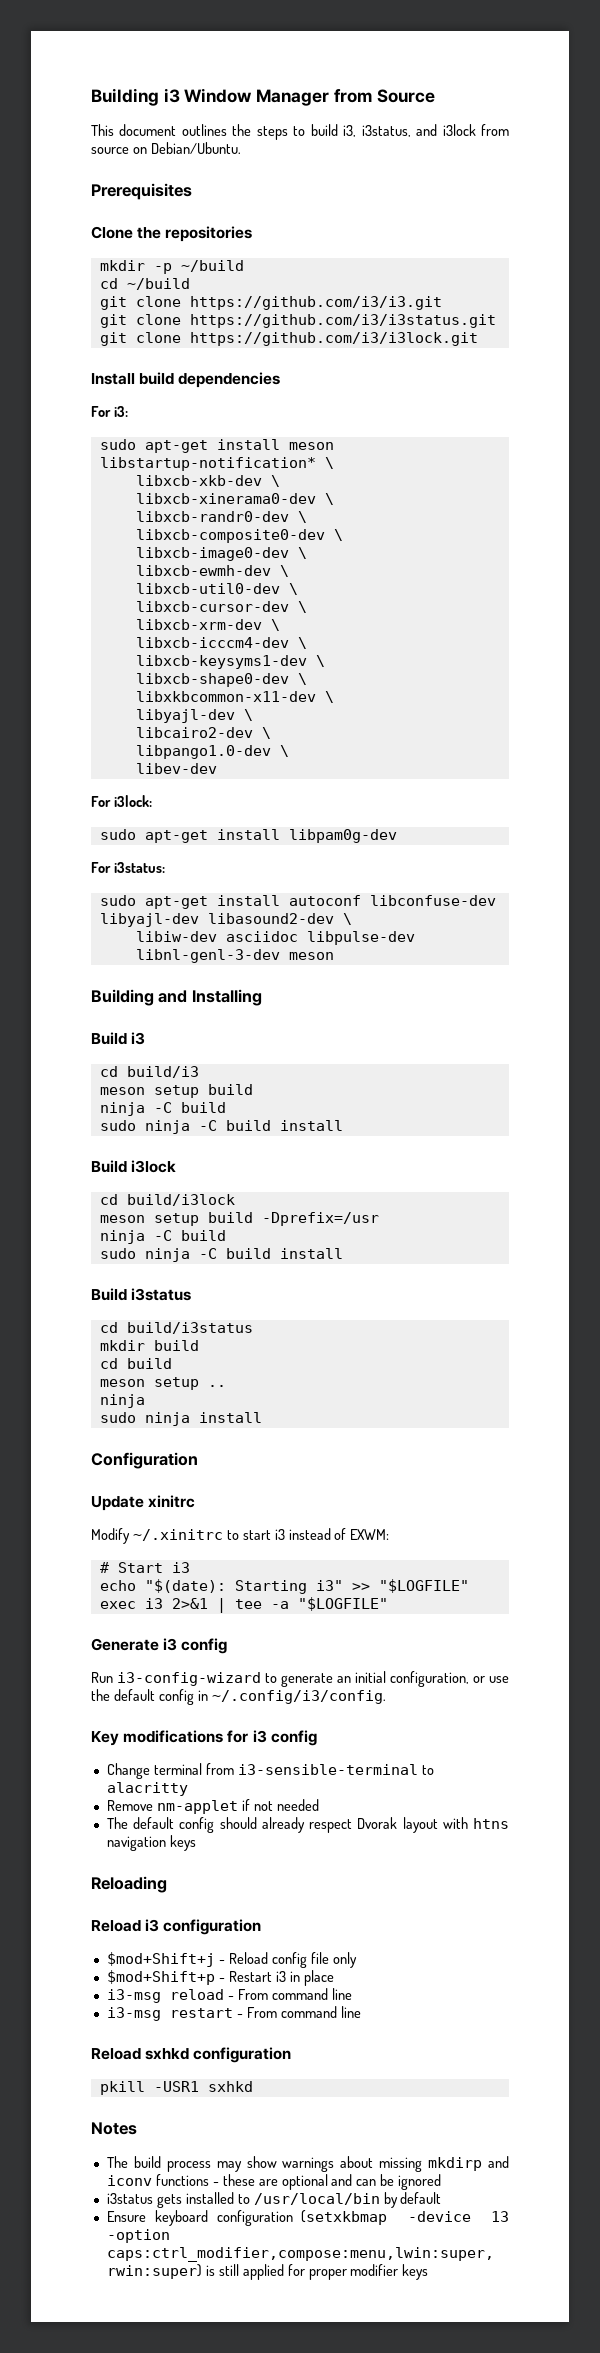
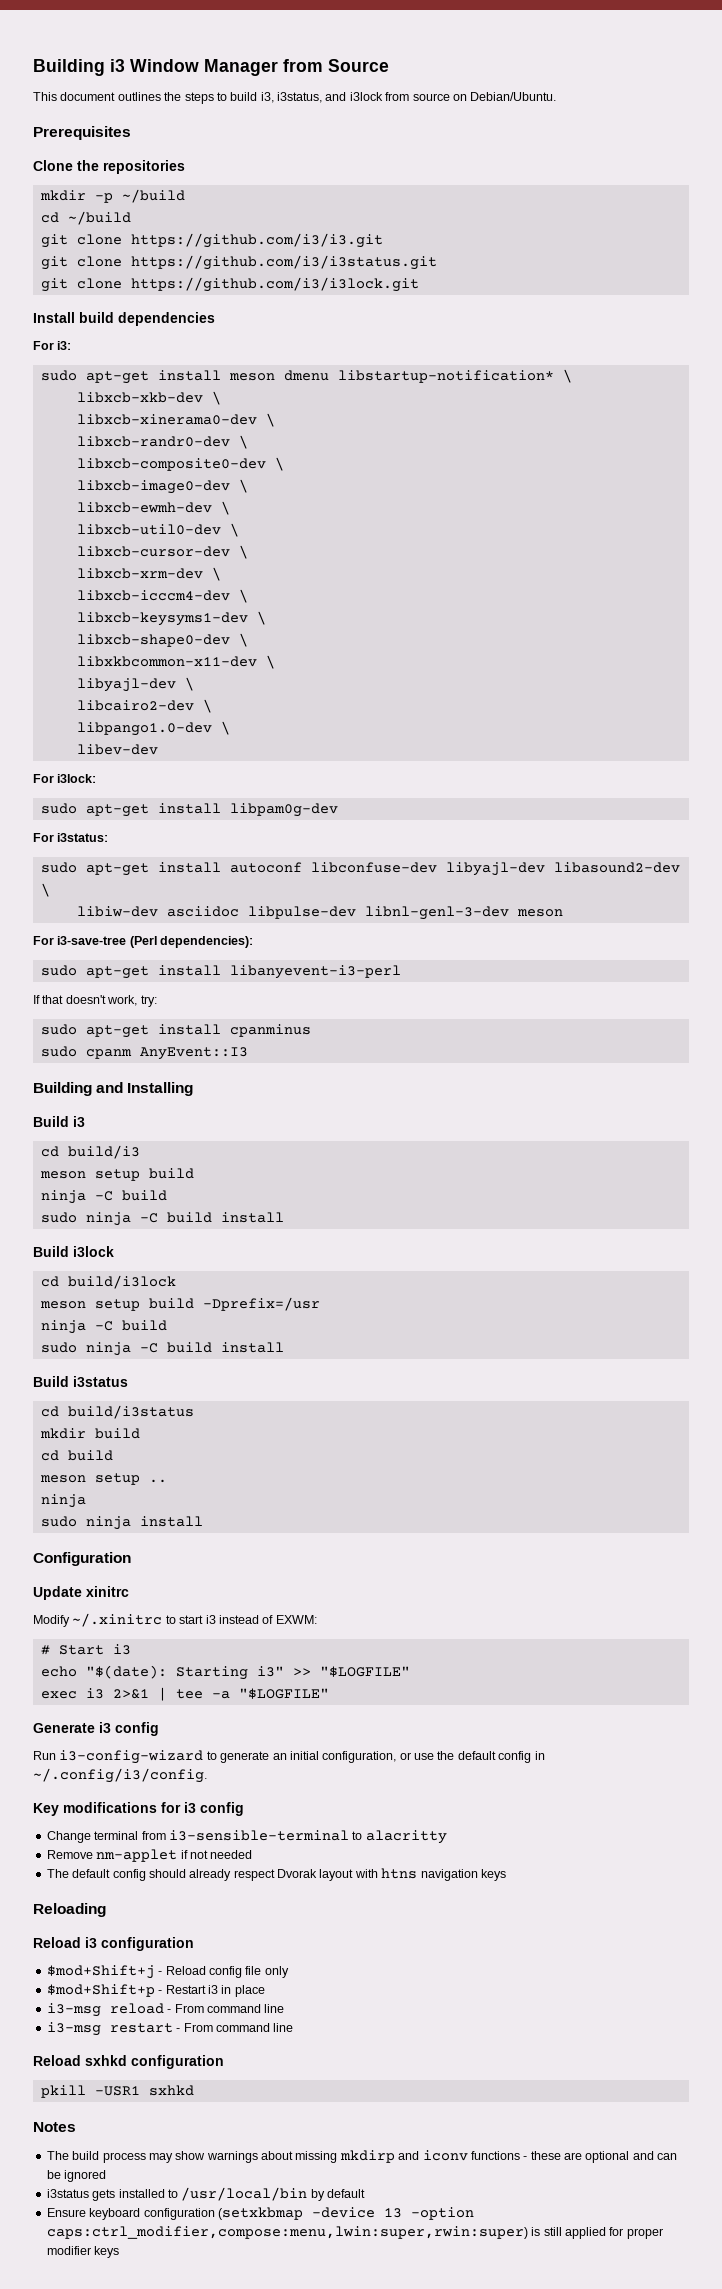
- sudo apt-get install meson libstartup-notification* \
+ sudo apt-get install meson dmenu libstartup-notification* \
+ For i3-save-tree (Perl dependencies):
+ sudo apt-get install libanyevent-i3-perl
+ If that doesn't work, try:
+ sudo apt-get install cpanminus
+ sudo cpanm AnyEvent::I3

